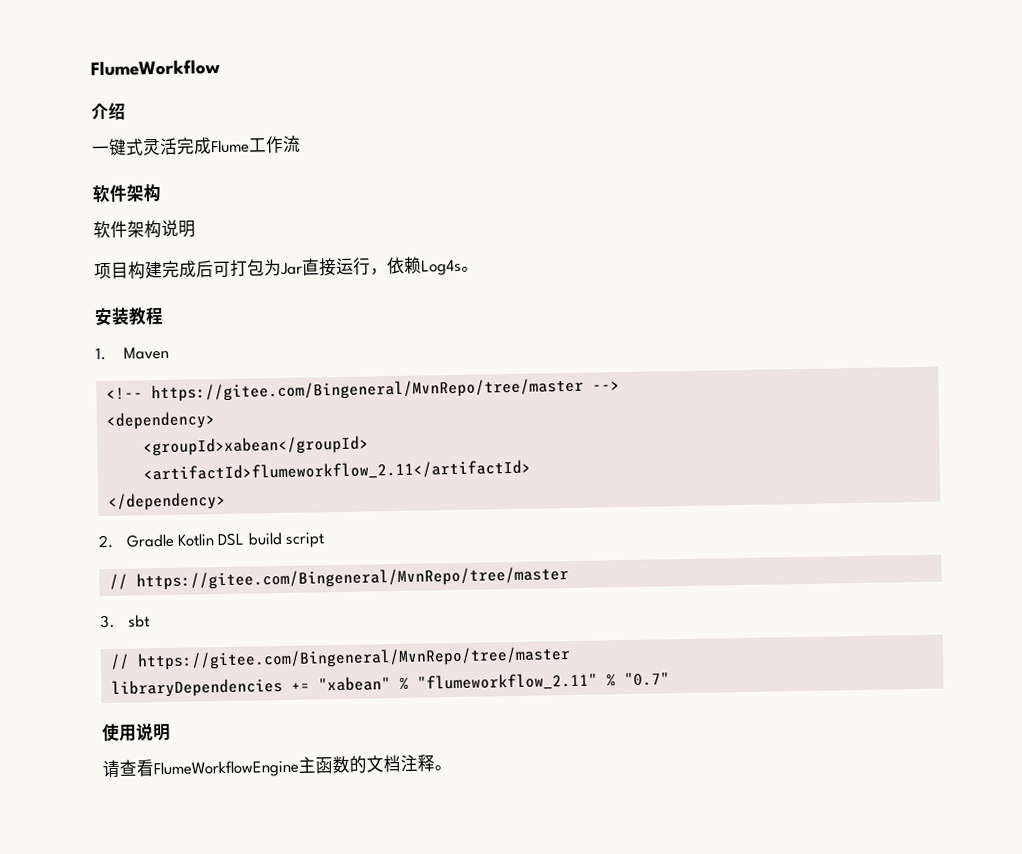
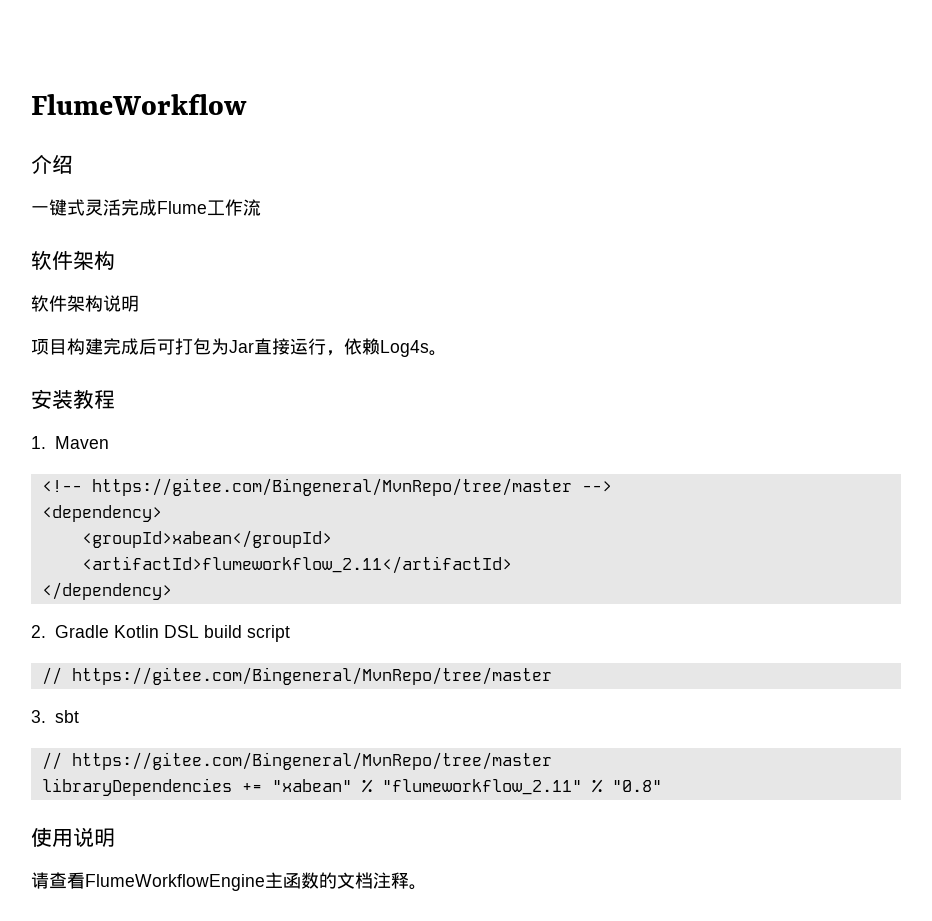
- libraryDependencies += "xabean" % "flumeworkflow_2.11" % "0.7"
+ libraryDependencies += "xabean" % "flumeworkflow_2.11" % "0.8"

